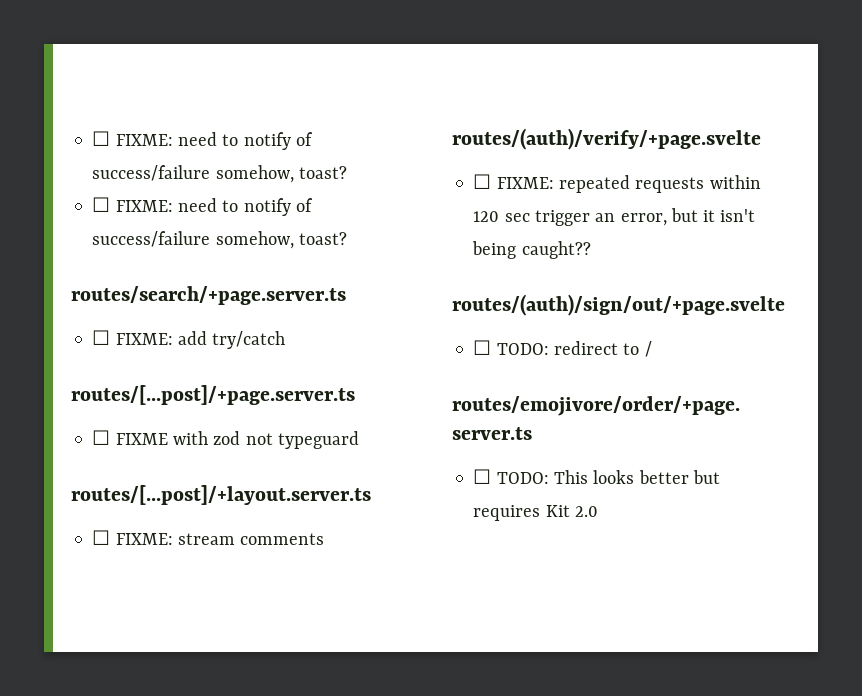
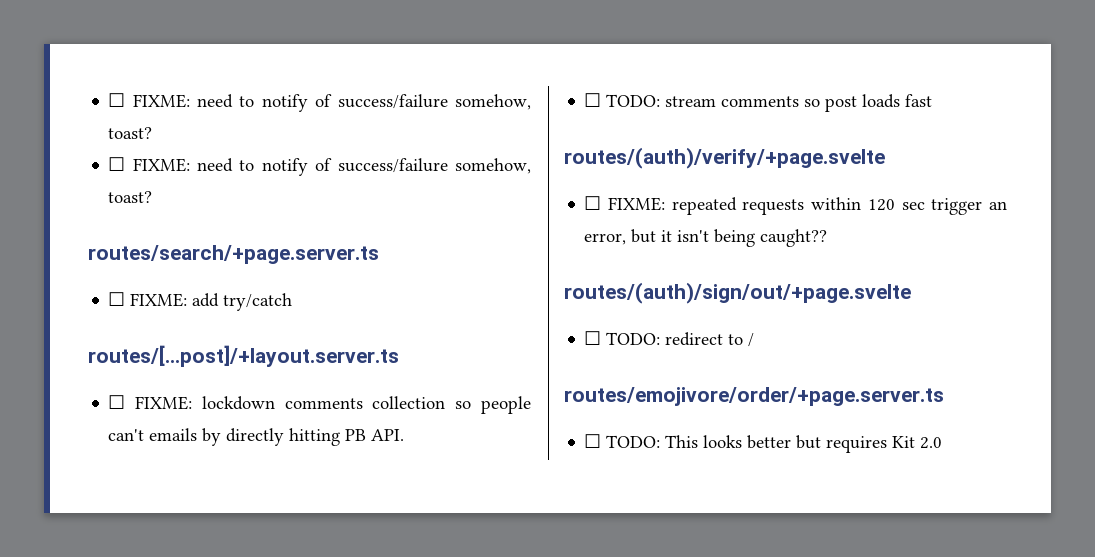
- routes/[...post]/+page.server.ts
- ☐ FIXME with zod not typeguard
  routes/[...post]/+layout.server.ts
- ☐ FIXME: stream comments
+ ☐ FIXME: lockdown comments collection so people can't emails by directly hitting PB API.
+ ☐ TODO: stream comments so post loads fast

